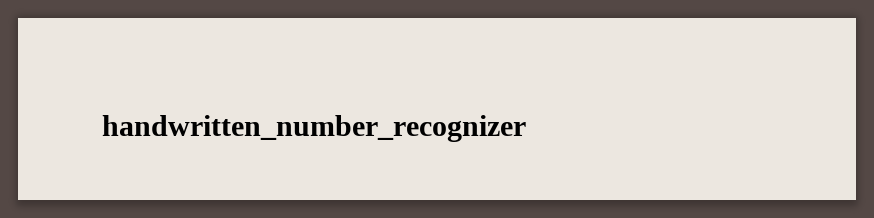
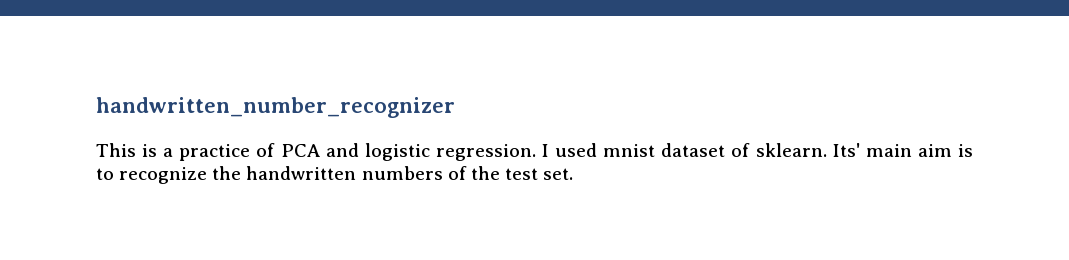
+ This is a practice of PCA and logistic regression. I used mnist dataset of sklearn. Its' main aim is to recognize the handwritten numbers of the test set.

